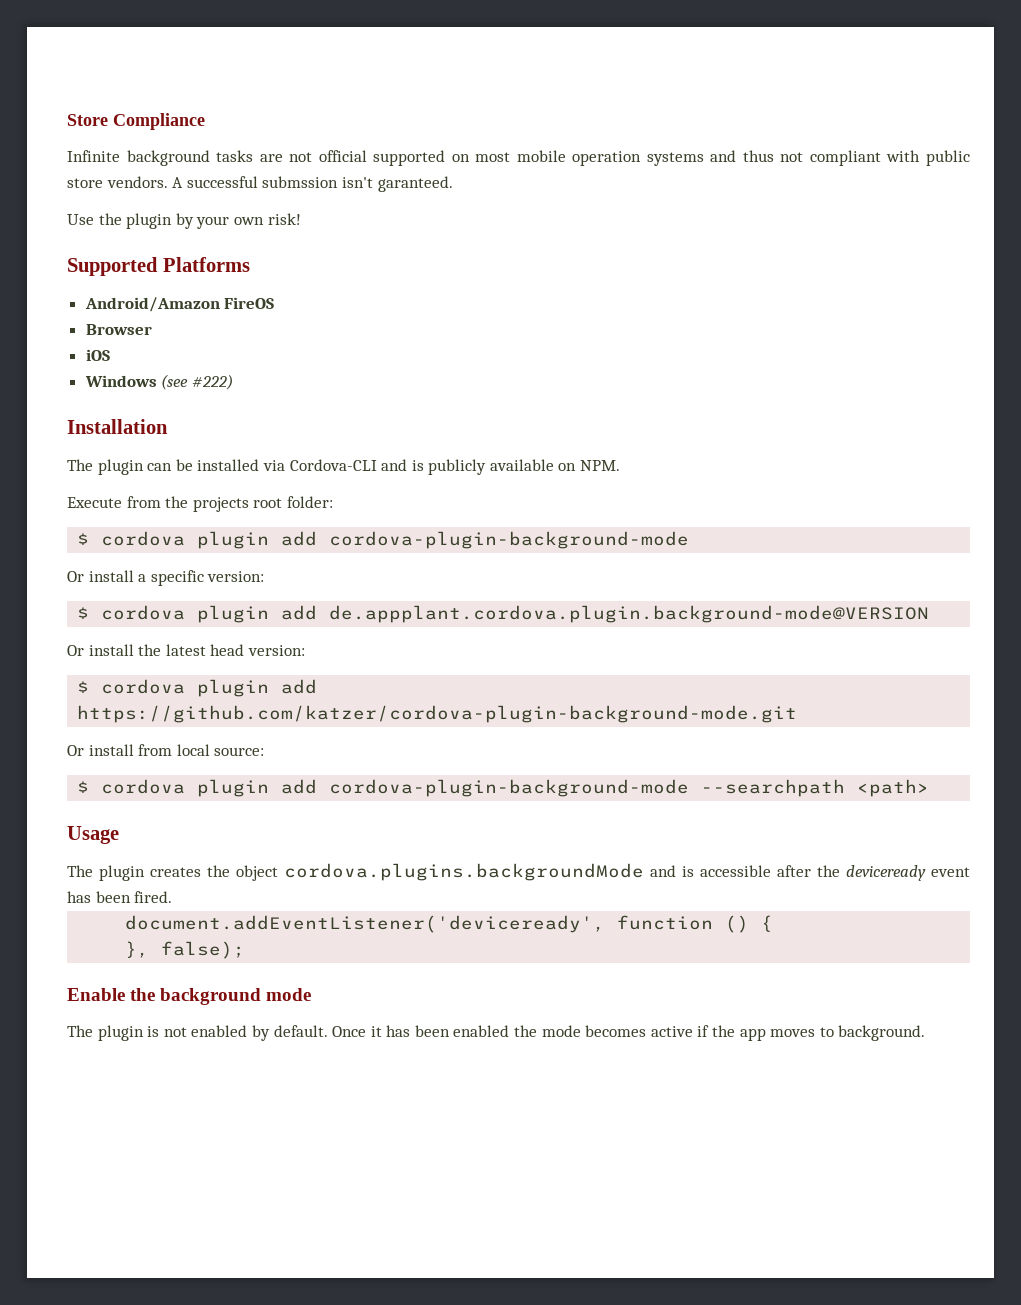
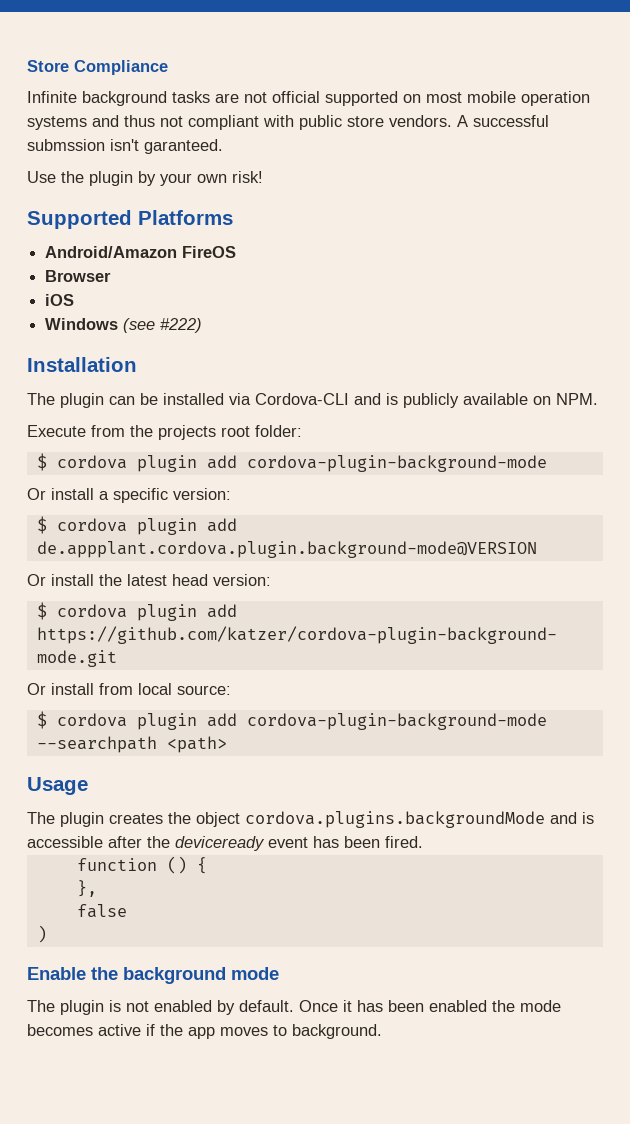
- document.addEventListener('deviceready', function () {
+ function () {
- }, false);
+ },
+ false
+ )

